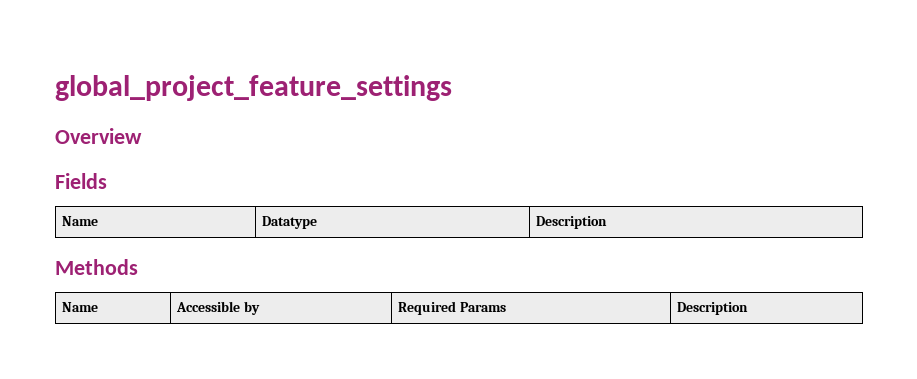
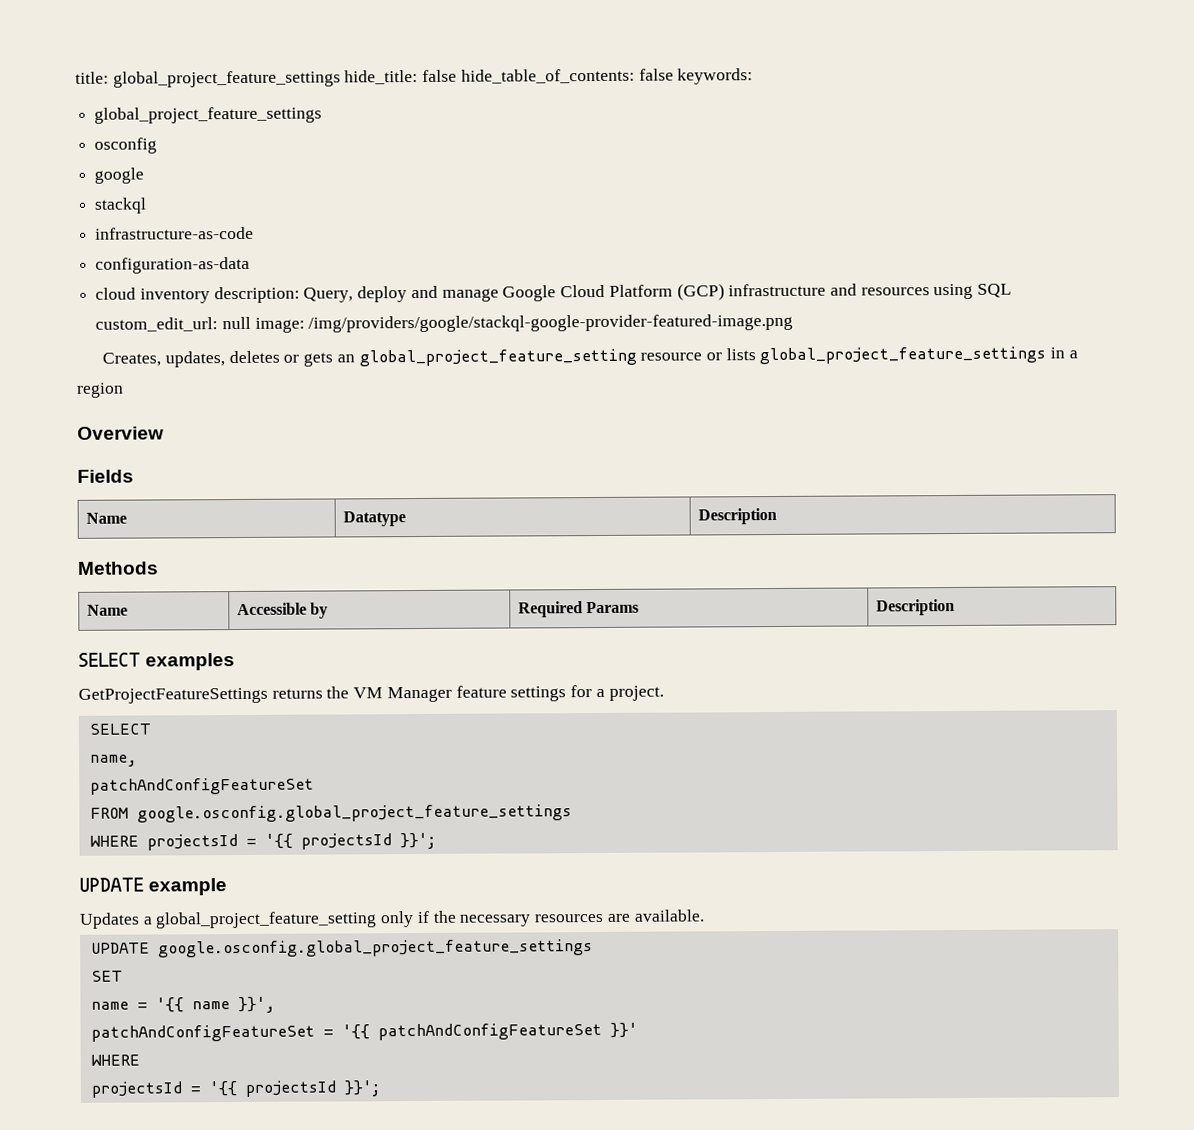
+ title: global_project_feature_settings hide_title: false hide_table_of_contents: false keywords:
  global_project_feature_settings
+ osconfig
+ google
+ stackql
+ infrastructure-as-code
+ configuration-as-data
+ cloud inventory description: Query, deploy and manage Google Cloud Platform (GCP) infrastructure and resources using SQL custom_edit_url: null image: /img/providers/google/stackql-google-provider-featured-image.png
+ Creates, updates, deletes or gets an global_project_feature_setting resource or lists global_project_feature_settings in a region
+ SELECT examples
+ GetProjectFeatureSettings returns the VM Manager feature settings for a project.
+ SELECT
+ name,
+ patchAndConfigFeatureSet
+ FROM google.osconfig.global_project_feature_settings
+ WHERE projectsId = '{{ projectsId }}';
+ UPDATE example
+ Updates a global_project_feature_setting only if the necessary resources are available.
+ UPDATE google.osconfig.global_project_feature_settings
+ SET
+ name = '{{ name }}',
+ patchAndConfigFeatureSet = '{{ patchAndConfigFeatureSet }}'
+ WHERE
+ projectsId = '{{ projectsId }}';

